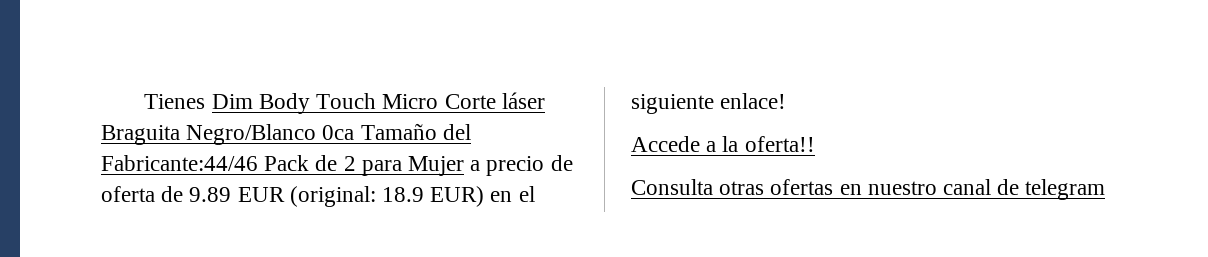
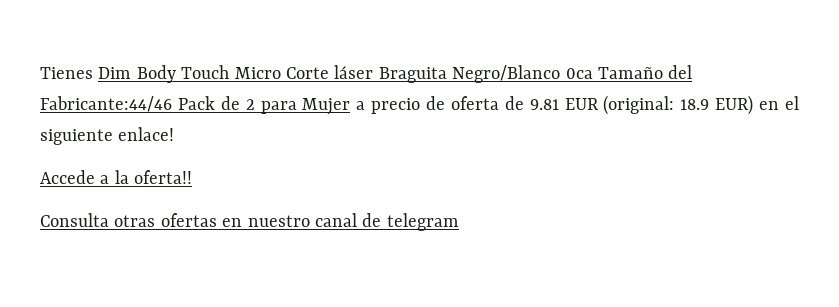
- Tienes Dim Body Touch Micro Corte láser Braguita Negro/Blanco 0ca Tamaño del Fabricante:44/46 Pack de 2 para Mujer a precio de oferta de 9.89 EUR (original: 18.9 EUR) en el siguiente enlace!
+ Tienes Dim Body Touch Micro Corte láser Braguita Negro/Blanco 0ca Tamaño del Fabricante:44/46 Pack de 2 para Mujer a precio de oferta de 9.81 EUR (original: 18.9 EUR) en el siguiente enlace!

